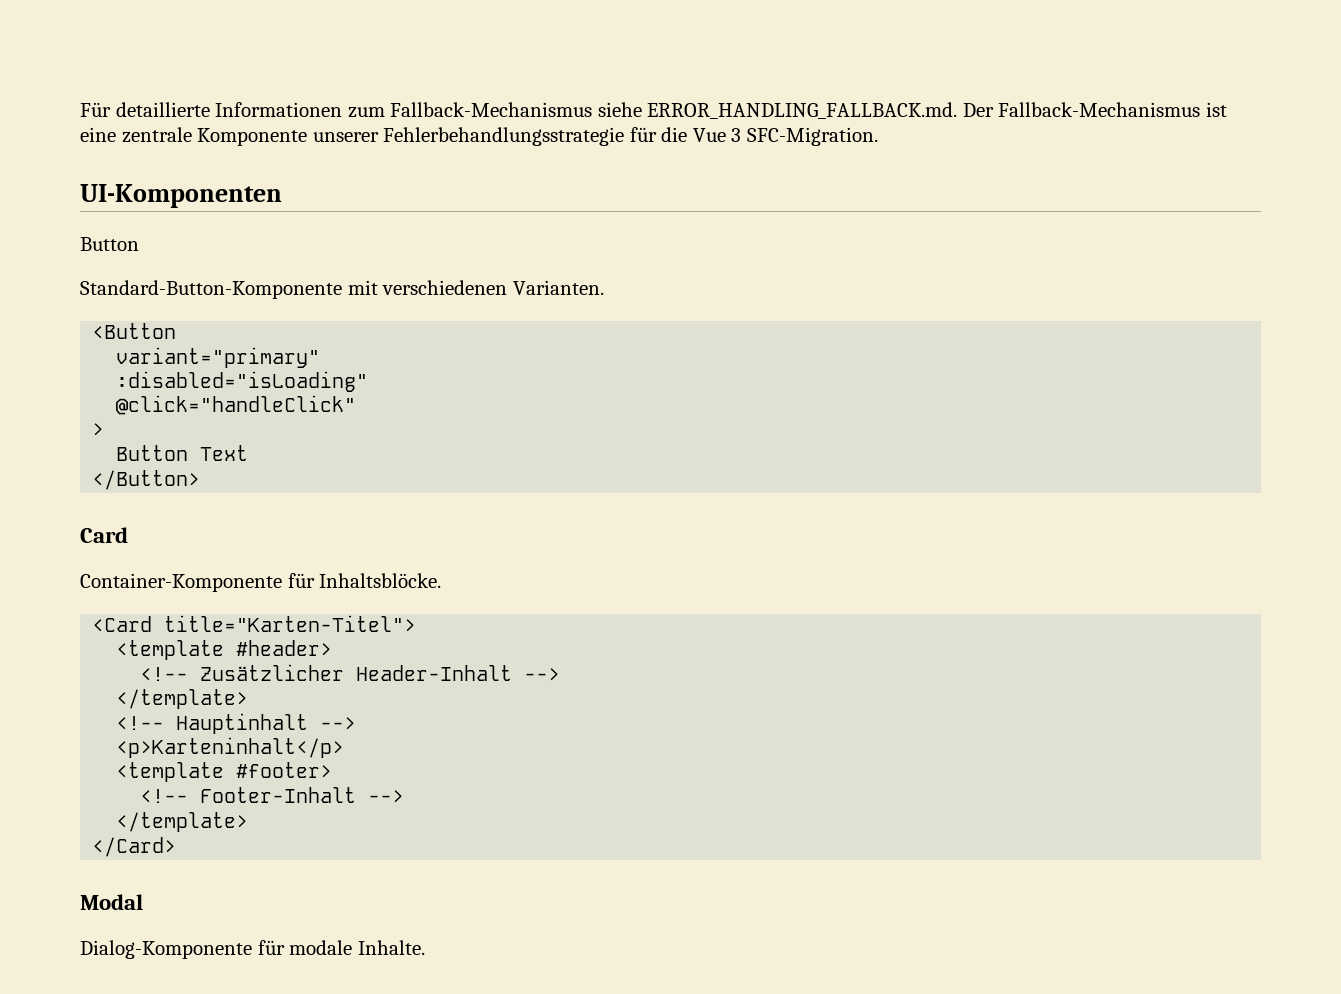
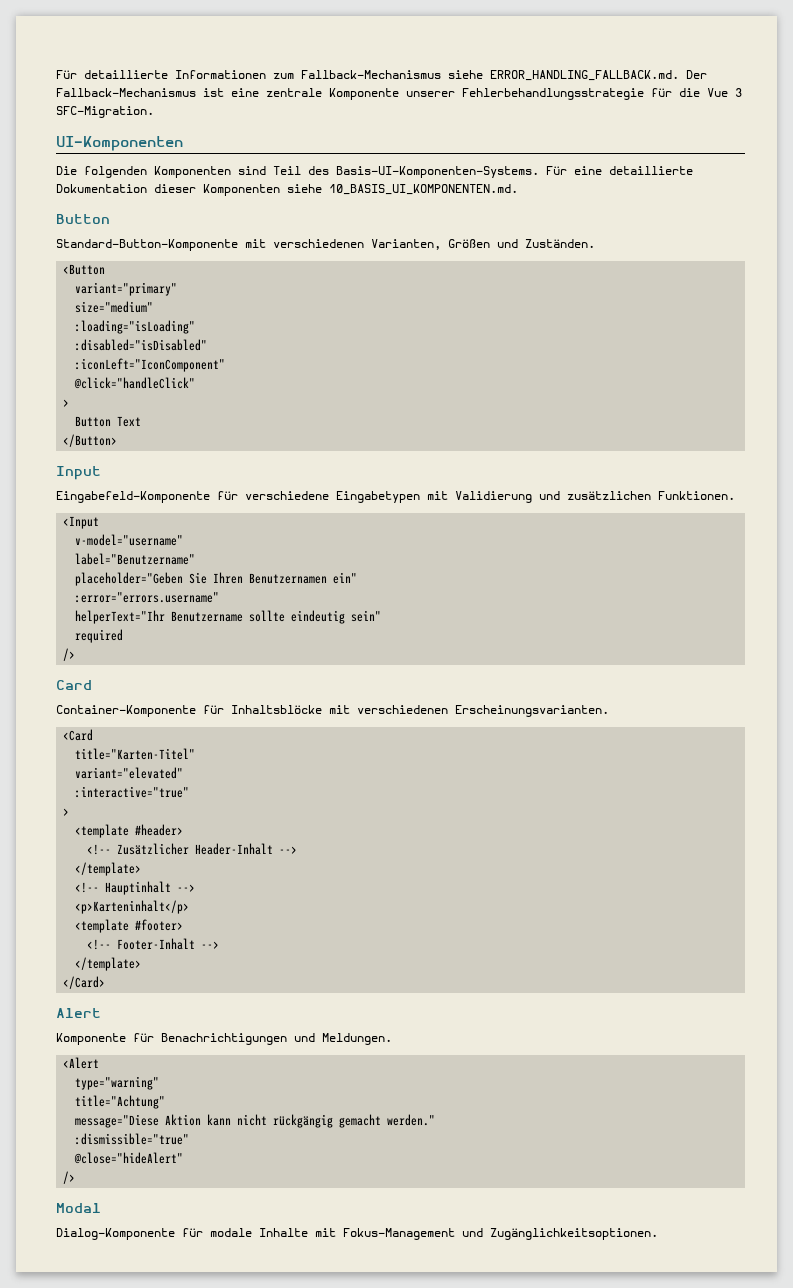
  UI-Komponenten
+ Die folgenden Komponenten sind Teil des Basis-UI-Komponenten-Systems. Für eine detaillierte Dokumentation dieser Komponenten siehe 10_BASIS_UI_KOMPONENTEN.md.
  Button
- Standard-Button-Komponente mit verschiedenen Varianten.
+ Standard-Button-Komponente mit verschiedenen Varianten, Größen und Zuständen.
  <Button
  variant="primary"
- :disabled="isLoading"
+ size="medium"
+ :loading="isLoading"
+ :disabled="isDisabled"
+ :iconLeft="IconComponent"
+ Input
+ Eingabefeld-Komponente für verschiedene Eingabetypen mit Validierung und zusätzlichen Funktionen.
+ <Input
+ v-model="username"
+ label="Benutzername"
+ placeholder="Geben Sie Ihren Benutzernamen ein"
+ :error="errors.username"
+ helperText="Ihr Benutzername sollte eindeutig sein"
+ required
+ />
  Card
- Container-Komponente für Inhaltsblöcke.
- <Card title="Karten-Titel">
+ Container-Komponente für Inhaltsblöcke mit verschiedenen Erscheinungsvarianten.
+ <Card
+ title="Karten-Titel"
+ variant="elevated"
+ :interactive="true"
+ >
+ Alert
+ Komponente für Benachrichtigungen und Meldungen.
+ <Alert
+ type="warning"
+ title="Achtung"
+ message="Diese Aktion kann nicht rückgängig gemacht werden."
+ :dismissible="true"
+ @close="hideAlert"
+ />
- Dialog-Komponente für modale Inhalte.
+ Dialog-Komponente für modale Inhalte mit Fokus-Management und Zugänglichkeitsoptionen.

